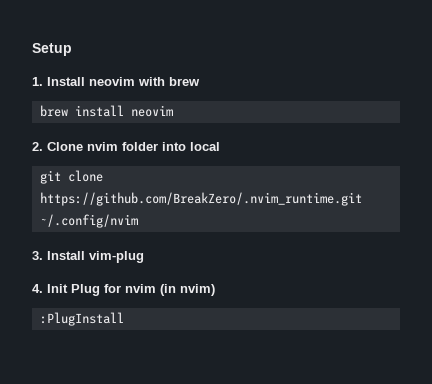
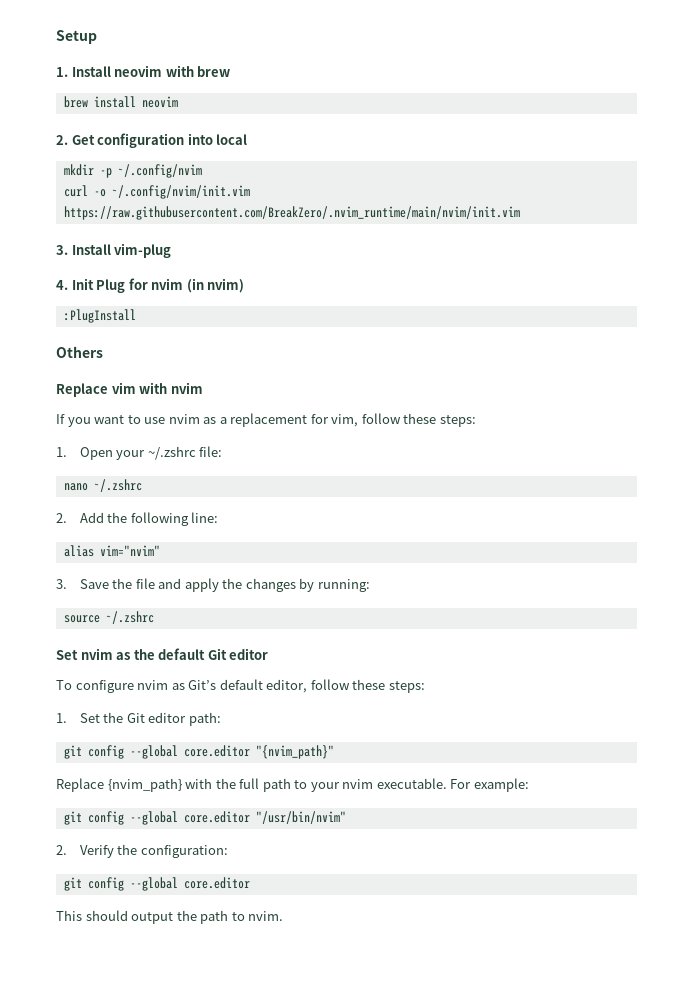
- 2. Clone nvim folder into local
+ 2. Get configuration into local
- git clone https://github.com/BreakZero/.nvim_runtime.git ~/.config/nvim
+ mkdir -p ~/.config/nvim
+ curl -o ~/.config/nvim/init.vim https://raw.githubusercontent.com/BreakZero/.nvim_runtime/main/nvim/init.vim
+ Others
+ Replace vim with nvim
+ If you want to use nvim as a replacement for vim, follow these steps:
+ 1. Open your ~/.zshrc file:
+ nano ~/.zshrc
+ 2. Add the following line:
+ alias vim="nvim"
+ 3. Save the file and apply the changes by running:
+ source ~/.zshrc
+ Set nvim as the default Git editor
+ To configure nvim as Git’s default editor, follow these steps:
+ 1. Set the Git editor path:
+ git config --global core.editor "{nvim_path}"
+ Replace {nvim_path} with the full path to your nvim executable. For example:
+ git config --global core.editor "/usr/bin/nvim"
+ 2. Verify the configuration:
+ git config --global core.editor
+ This should output the path to nvim.

